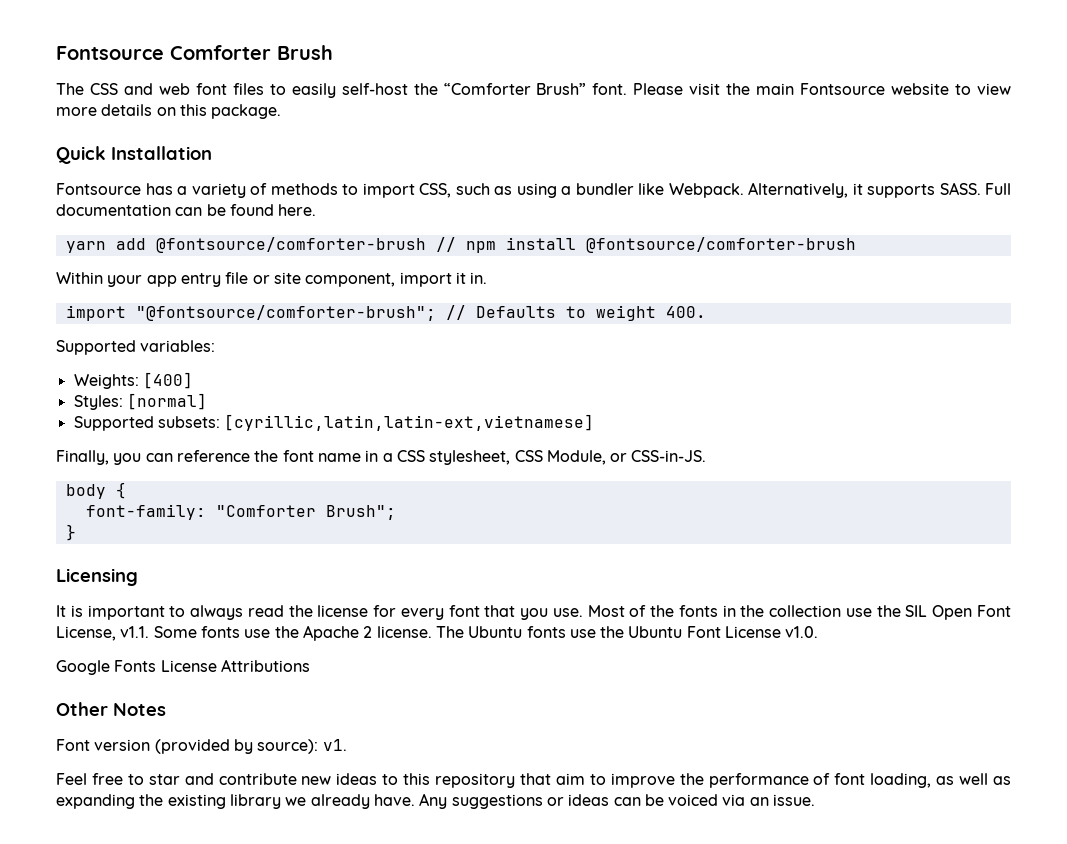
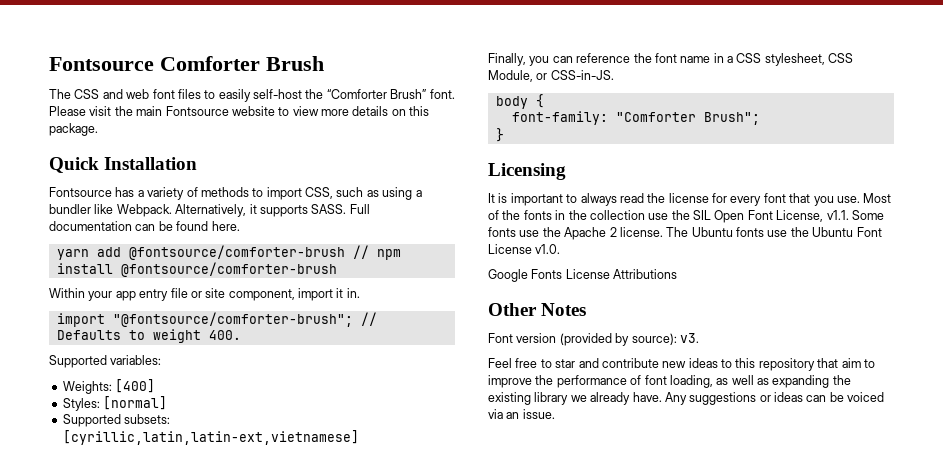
- Font version (provided by source): v1.
+ Font version (provided by source): v3.

